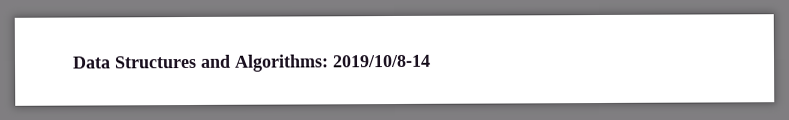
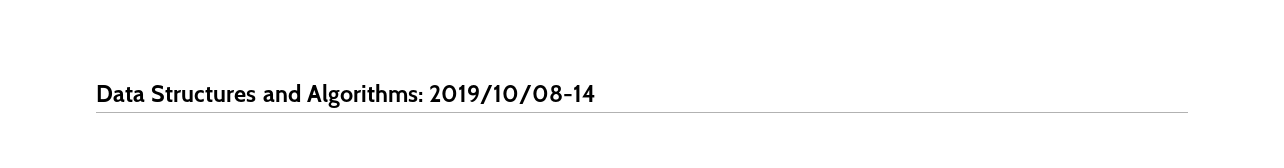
- Data Structures and Algorithms: 2019/10/8-14
+ Data Structures and Algorithms: 2019/10/08-14

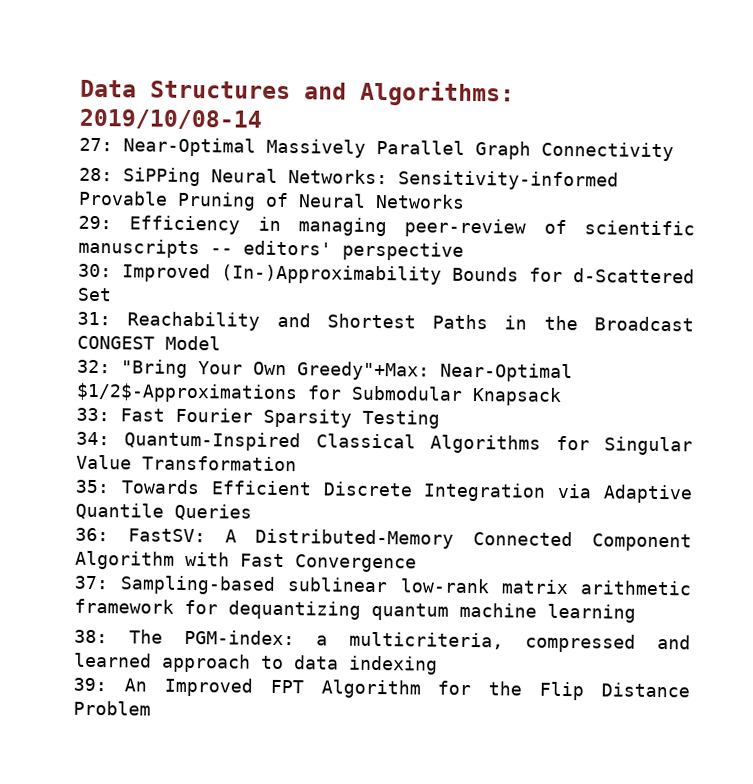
+ 27: Near-Optimal Massively Parallel Graph Connectivity
+ 28: SiPPing Neural Networks: Sensitivity-informed Provable Pruning of Neural Networks
+ 29: Efficiency in managing peer-review of scientific manuscripts -- editors' perspective
+ 30: Improved (In-)Approximability Bounds for d-Scattered Set
+ 31: Reachability and Shortest Paths in the Broadcast CONGEST Model
+ 32: "Bring Your Own Greedy"+Max: Near-Optimal $1/2$-Approximations for Submodular Knapsack
+ 33: Fast Fourier Sparsity Testing
+ 34: Quantum-Inspired Classical Algorithms for Singular Value Transformation
+ 35: Towards Efficient Discrete Integration via Adaptive Quantile Queries
+ 36: FastSV: A Distributed-Memory Connected Component Algorithm with Fast Convergence
+ 37: Sampling-based sublinear low-rank matrix arithmetic framework for dequantizing quantum machine learning
+ 38: The PGM-index: a multicriteria, compressed and learned approach to data indexing
+ 39: An Improved FPT Algorithm for the Flip Distance Problem

